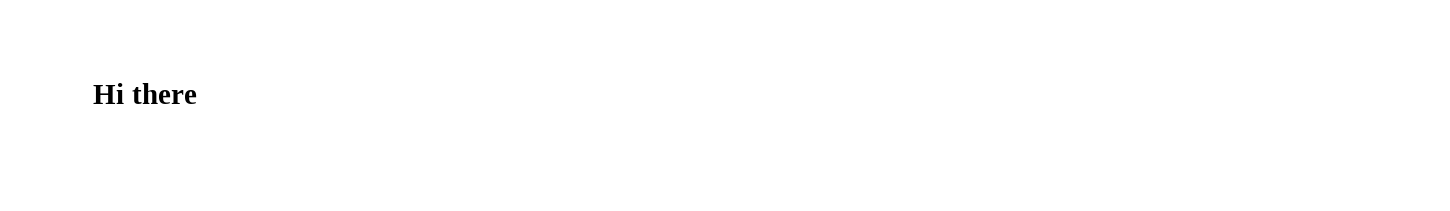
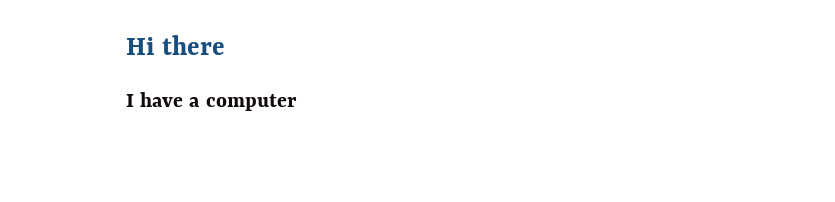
+ I have a computer

